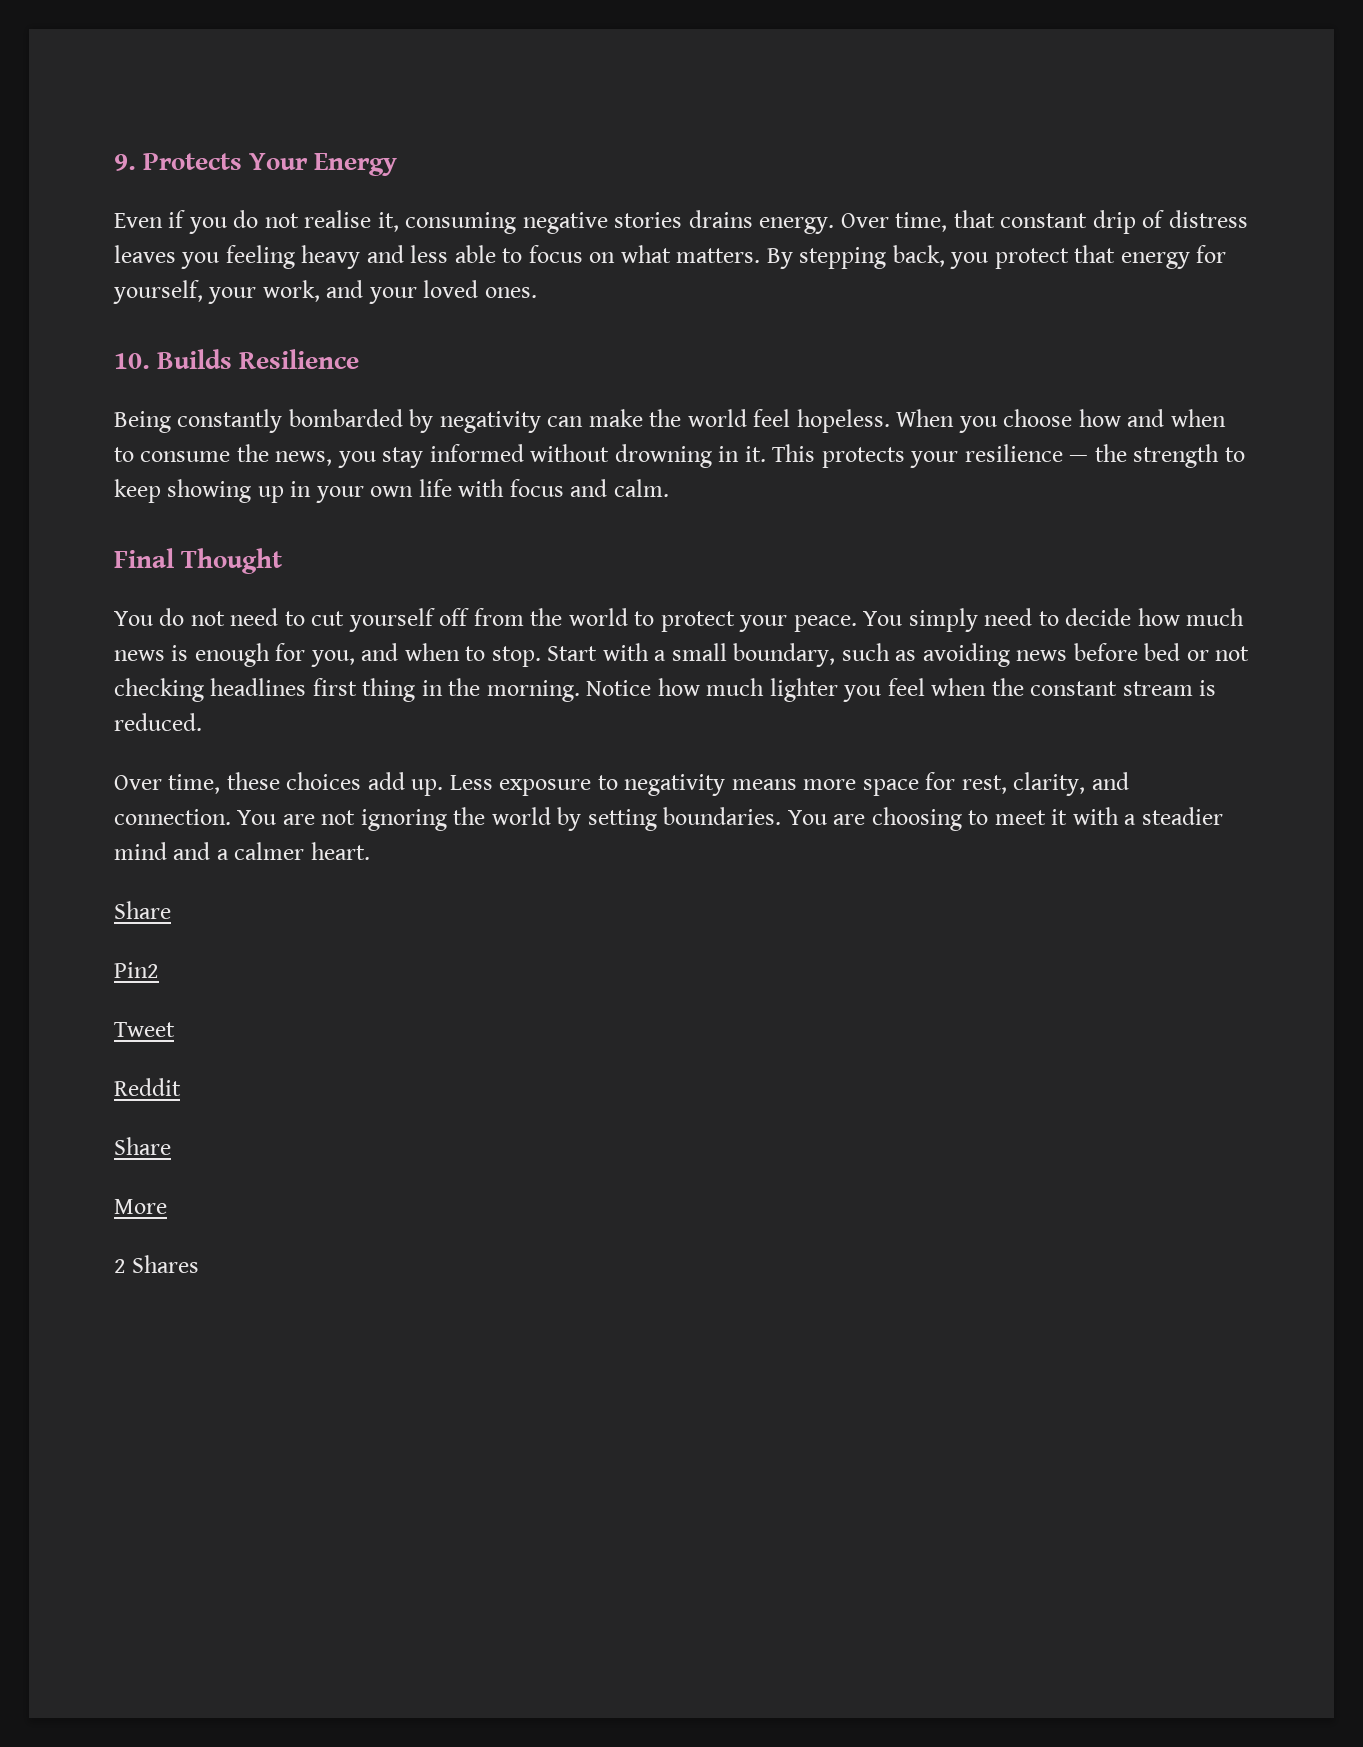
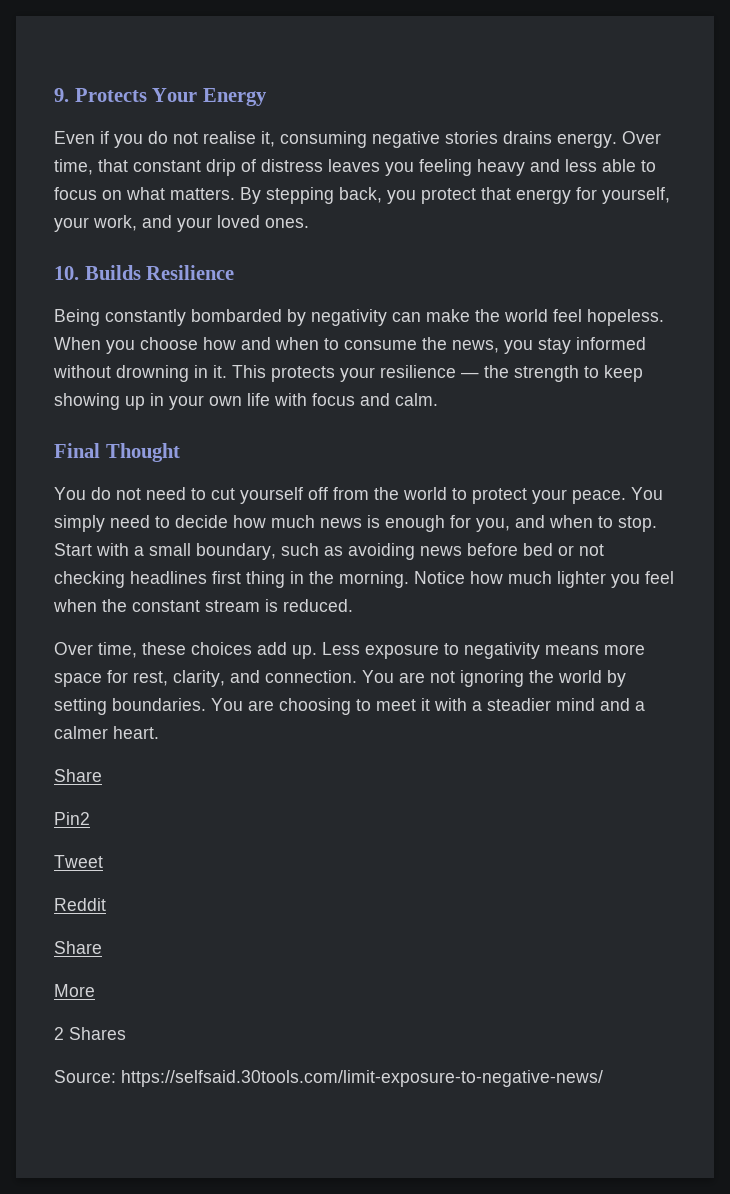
+ Source: https://selfsaid.30tools.com/limit-exposure-to-negative-news/

